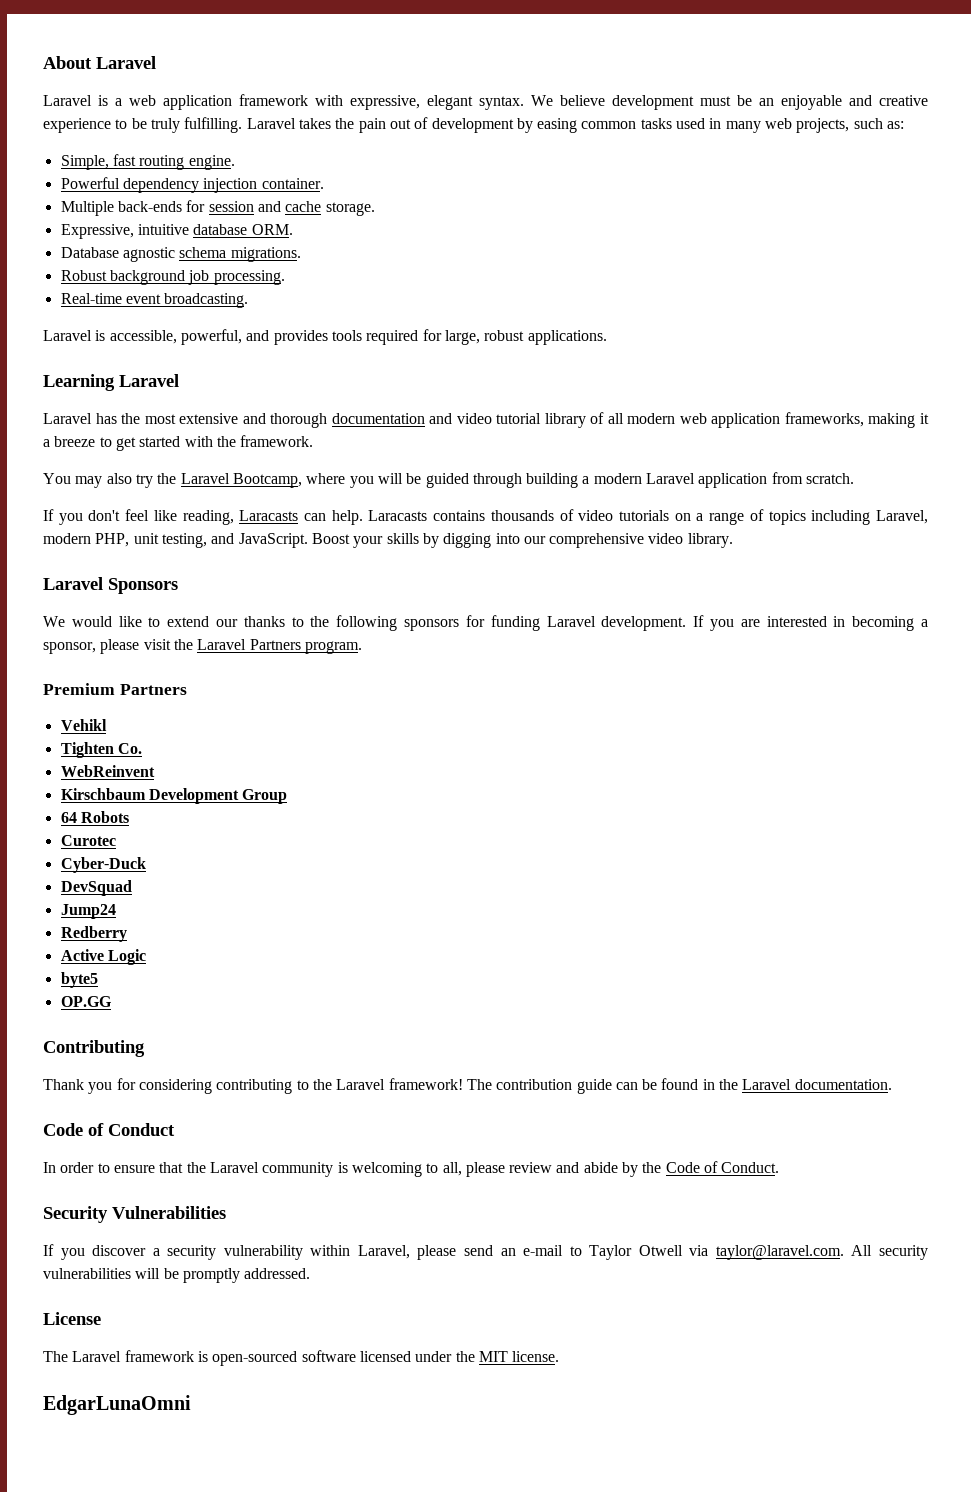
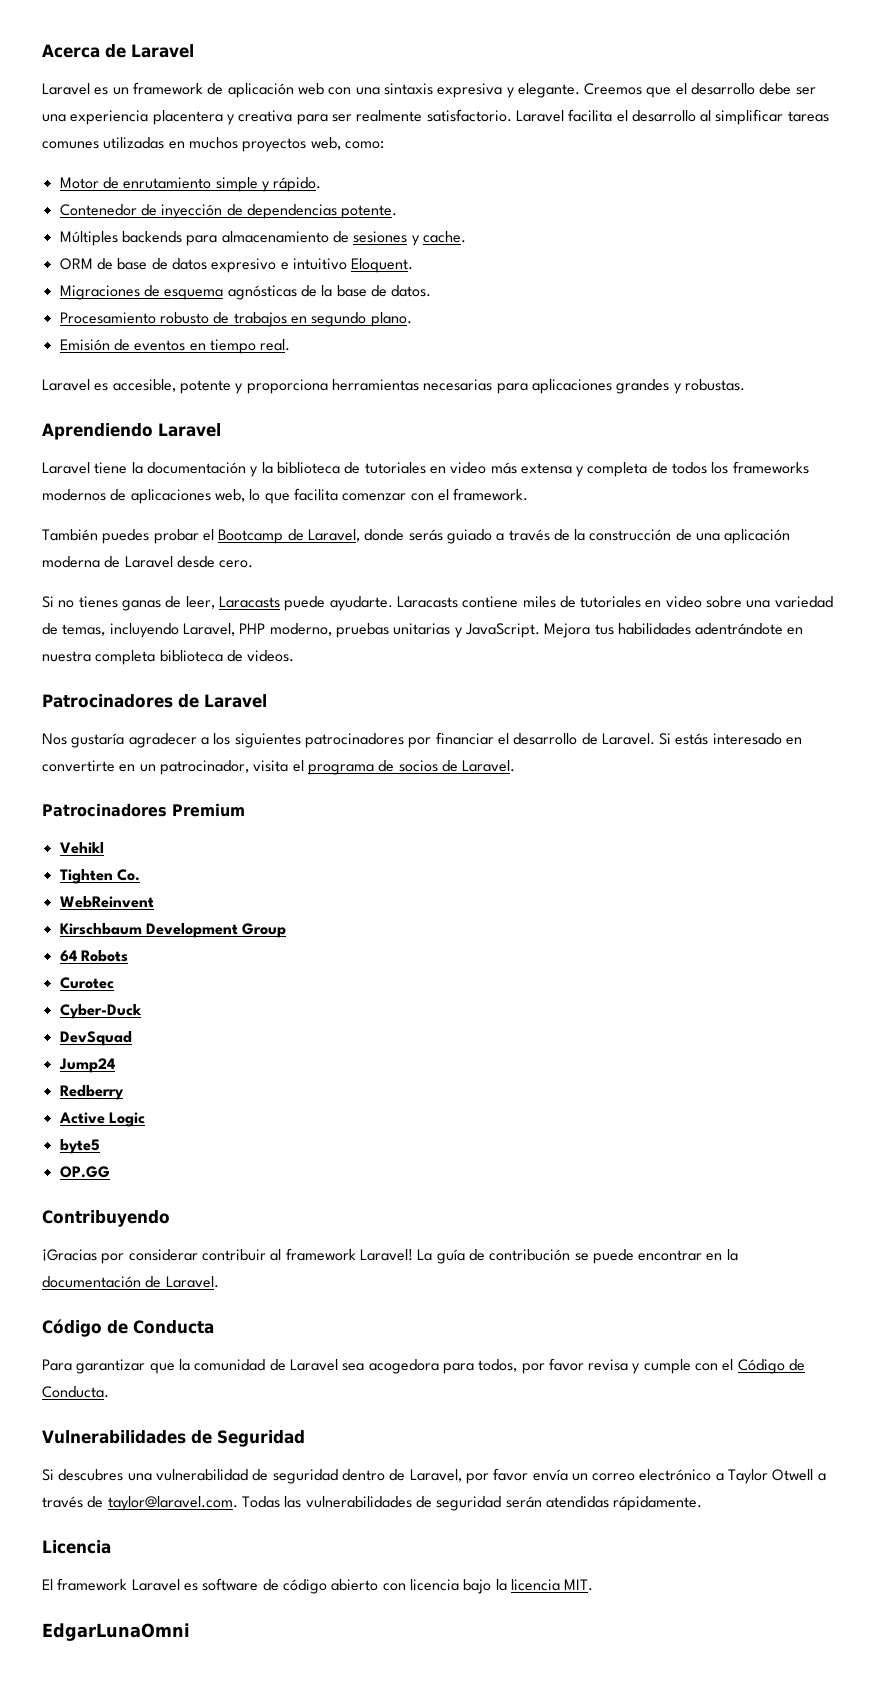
- About Laravel
- Laravel is a web application framework with expressive, elegant syntax. We believe development must be an enjoyable and creative experience to be truly fulfilling. Laravel takes the pain out of development by easing common tasks used in many web projects, such as:
- Simple, fast routing engine.
- Powerful dependency injection container.
- Multiple back-ends for session and cache storage.
- Expressive, intuitive database ORM.
- Database agnostic schema migrations.
- Robust background job processing.
- Real-time event broadcasting.
- Laravel is accessible, powerful, and provides tools required for large, robust applications.
- Learning Laravel
- Laravel has the most extensive and thorough documentation and video tutorial library of all modern web application frameworks, making it a breeze to get started with the framework.
- You may also try the Laravel Bootcamp, where you will be guided through building a modern Laravel application from scratch.
- If you don't feel like reading, Laracasts can help. Laracasts contains thousands of video tutorials on a range of topics including Laravel, modern PHP, unit testing, and JavaScript. Boost your skills by digging into our comprehensive video library.
- Laravel Sponsors
- We would like to extend our thanks to the following sponsors for funding Laravel development. If you are interested in becoming a sponsor, please visit the Laravel Partners program.
- Premium Partners
+ Acerca de Laravel
+ Laravel es un framework de aplicación web con una sintaxis expresiva y elegante. Creemos que el desarrollo debe ser una experiencia placentera y creativa para ser realmente satisfactorio. Laravel facilita el desarrollo al simplificar tareas comunes utilizadas en muchos proyectos web, como:
+ Motor de enrutamiento simple y rápido.
+ Contenedor de inyección de dependencias potente.
+ Múltiples backends para almacenamiento de sesiones y cache.
+ ORM de base de datos expresivo e intuitivo Eloquent.
+ Migraciones de esquema agnósticas de la base de datos.
+ Procesamiento robusto de trabajos en segundo plano.
+ Emisión de eventos en tiempo real.
+ Laravel es accesible, potente y proporciona herramientas necesarias para aplicaciones grandes y robustas.
+ Aprendiendo Laravel
+ Laravel tiene la documentación y la biblioteca de tutoriales en video más extensa y completa de todos los frameworks modernos de aplicaciones web, lo que facilita comenzar con el framework.
+ También puedes probar el Bootcamp de Laravel, donde serás guiado a través de la construcción de una aplicación moderna de Laravel desde cero.
+ Si no tienes ganas de leer, Laracasts puede ayudarte. Laracasts contiene miles de tutoriales en video sobre una variedad de temas, incluyendo Laravel, PHP moderno, pruebas unitarias y JavaScript. Mejora tus habilidades adentrándote en nuestra completa biblioteca de videos.
+ Patrocinadores de Laravel
+ Nos gustaría agradecer a los siguientes patrocinadores por financiar el desarrollo de Laravel. Si estás interesado en convertirte en un patrocinador, visita el programa de socios de Laravel.
+ Patrocinadores Premium
- Contributing
- Thank you for considering contributing to the Laravel framework! The contribution guide can be found in the Laravel documentation.
- Code of Conduct
- In order to ensure that the Laravel community is welcoming to all, please review and abide by the Code of Conduct.
- Security Vulnerabilities
- If you discover a security vulnerability within Laravel, please send an e-mail to Taylor Otwell via taylor@laravel.com. All security vulnerabilities will be promptly addressed.
- License
- The Laravel framework is open-sourced software licensed under the MIT license.
+ Contribuyendo
+ ¡Gracias por considerar contribuir al framework Laravel! La guía de contribución se puede encontrar en la documentación de Laravel.
+ Código de Conducta
+ Para garantizar que la comunidad de Laravel sea acogedora para todos, por favor revisa y cumple con el Código de Conducta.
+ Vulnerabilidades de Seguridad
+ Si descubres una vulnerabilidad de seguridad dentro de Laravel, por favor envía un correo electrónico a Taylor Otwell a través de taylor@laravel.com. Todas las vulnerabilidades de seguridad serán atendidas rápidamente.
+ Licencia
+ El framework Laravel es software de código abierto con licencia bajo la licencia MIT.

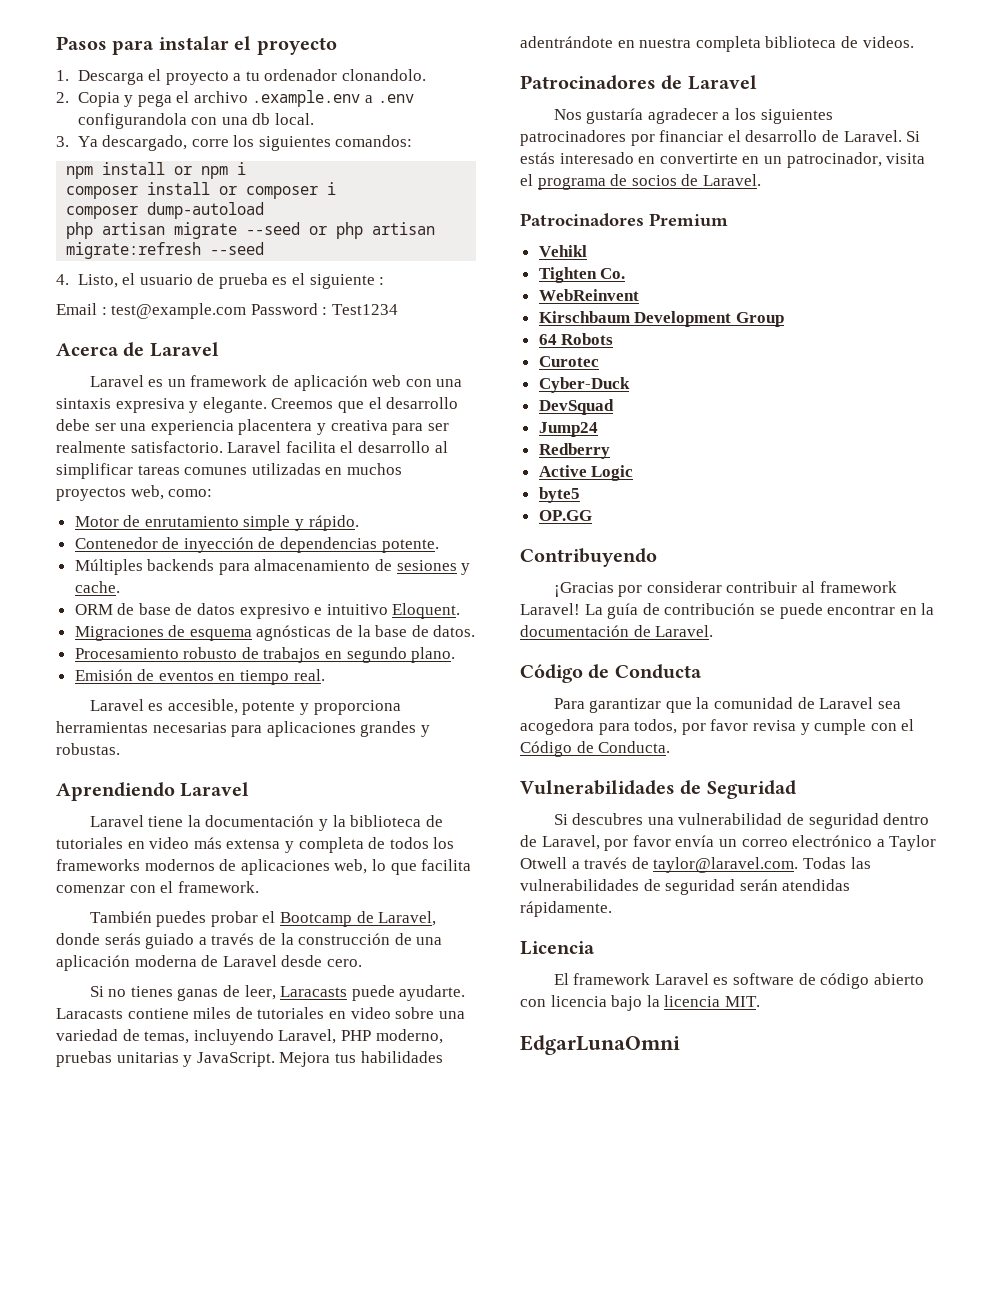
+ Pasos para instalar el proyecto
+ 1. Descarga el proyecto a tu ordenador clonandolo.
+ 2. Copia y pega el archivo .example.env a .env configurandola con una db local.
+ 3. Ya descargado, corre los siguientes comandos:
+ npm install or npm i
+ composer install or composer i
+ composer dump-autoload
+ php artisan migrate --seed or php artisan migrate:refresh --seed
+ 4. Listo, el usuario de prueba es el siguiente :
+ Email : test@example.com Password : Test1234

